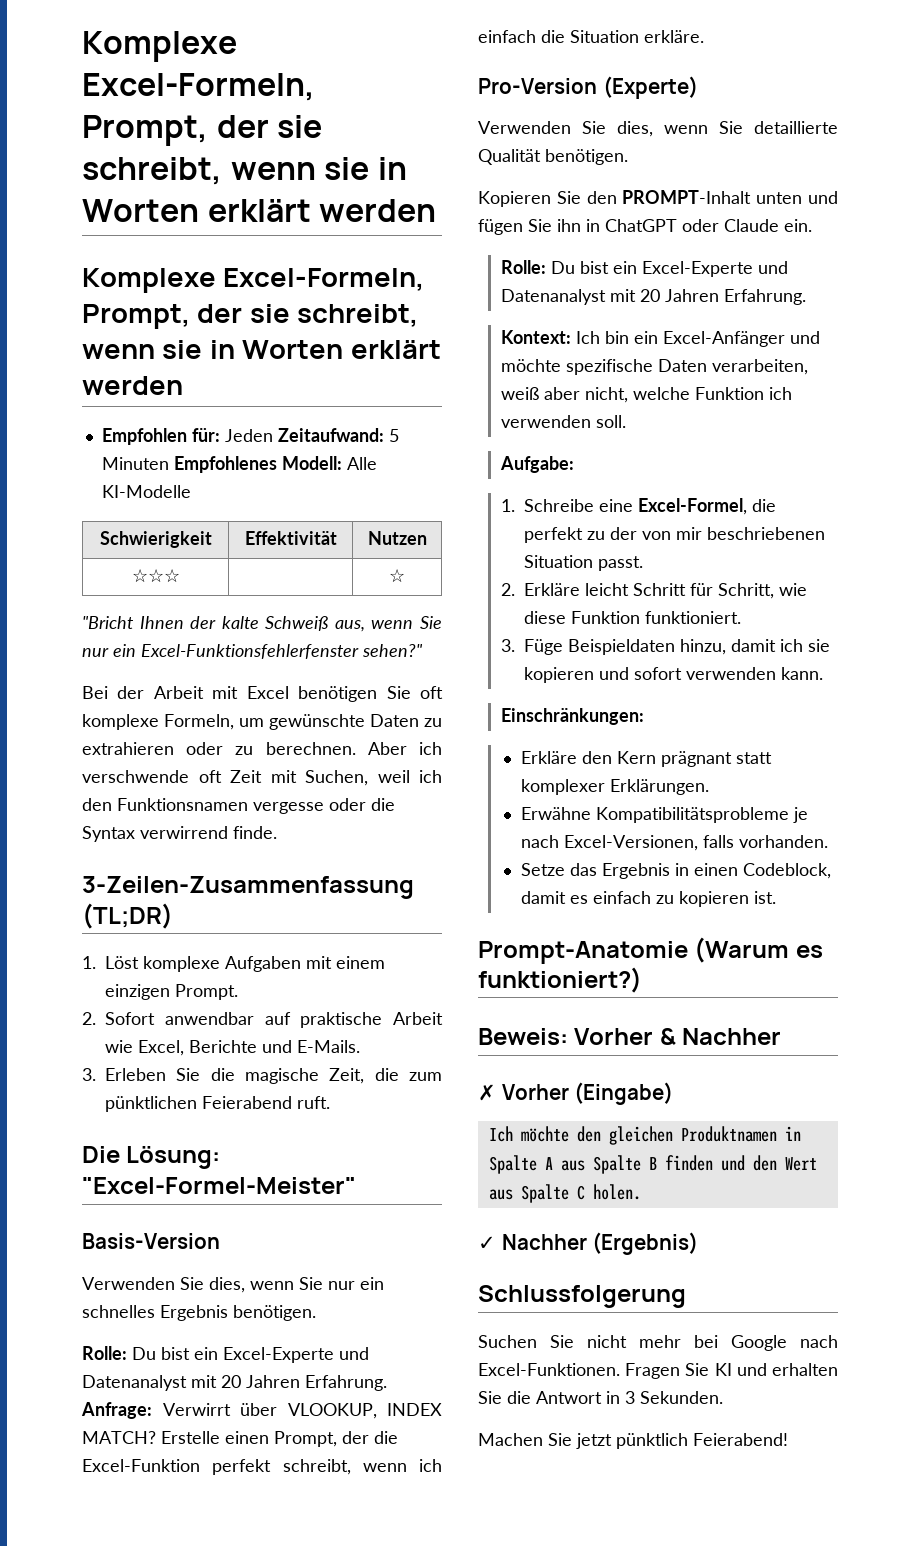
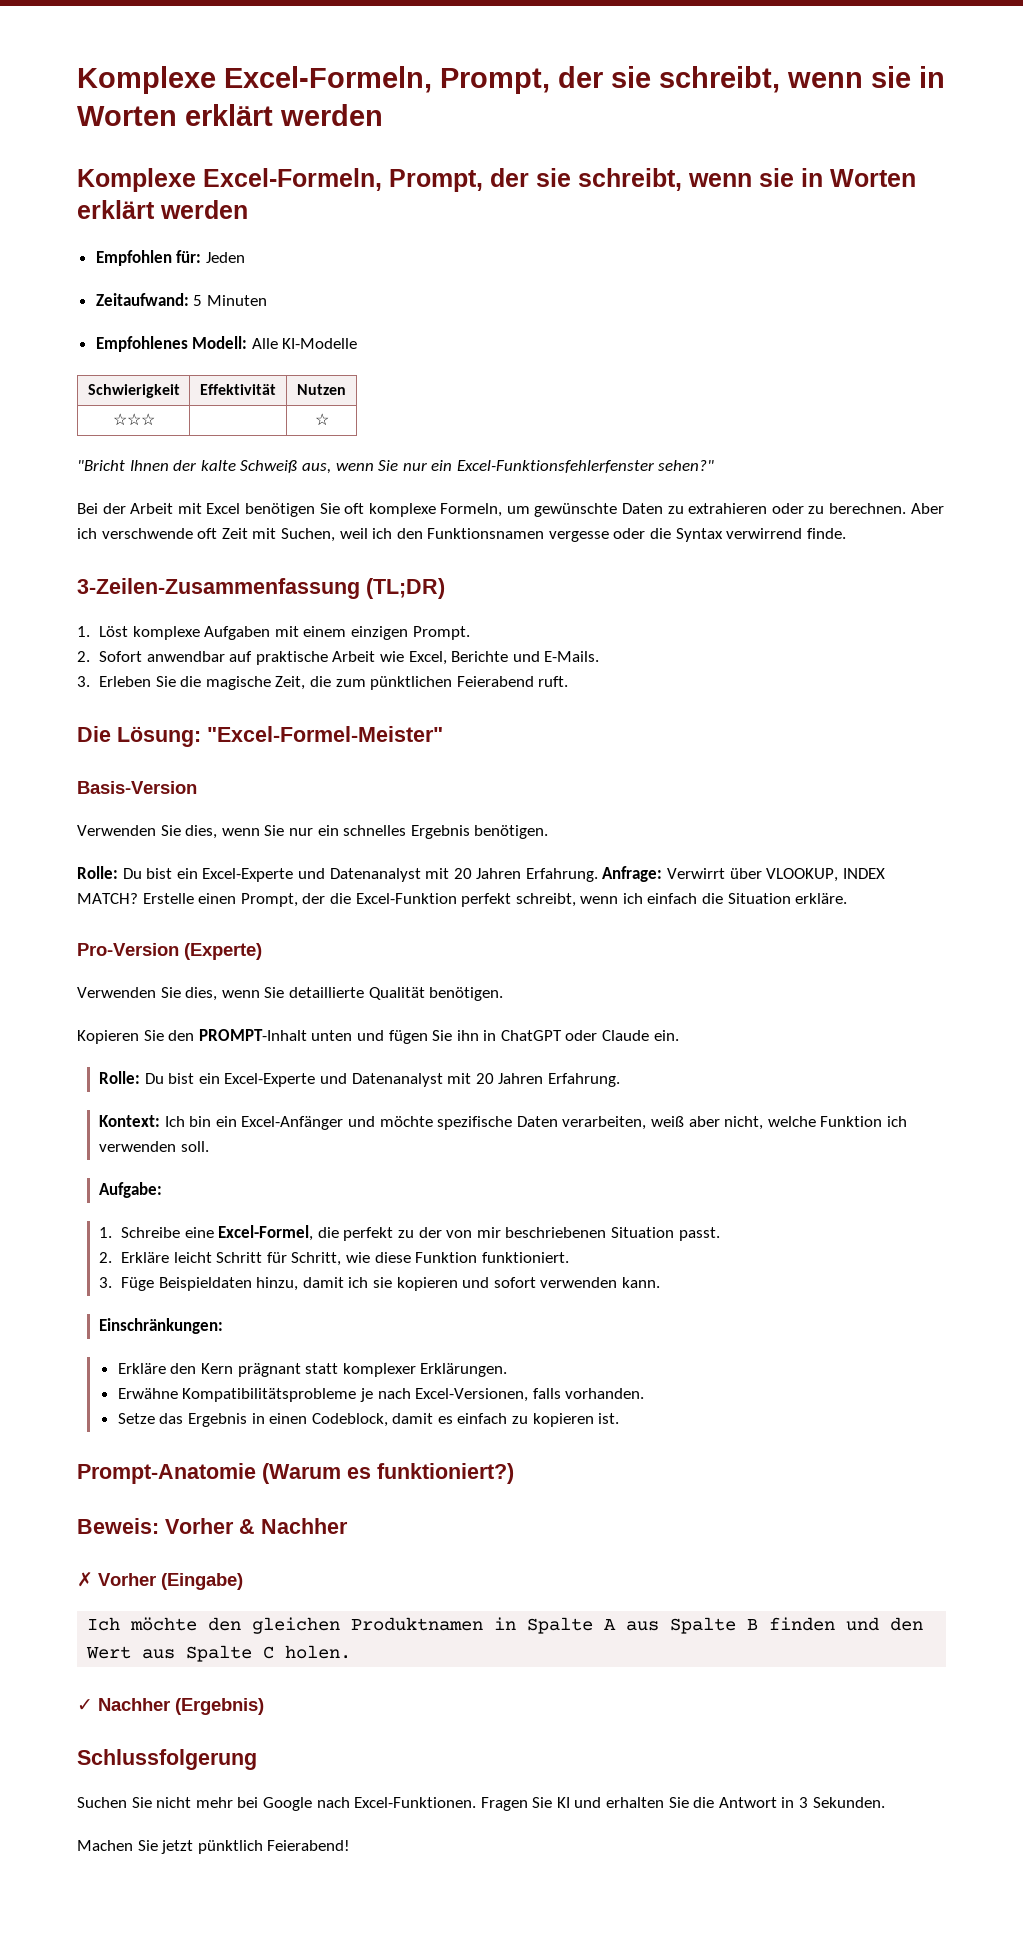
- Empfohlen für: Jeden Zeitaufwand: 5 Minuten Empfohlenes Modell: Alle KI-Modelle
+ Empfohlen für: Jeden
+ Zeitaufwand: 5 Minuten
+ Empfohlenes Modell: Alle KI-Modelle

